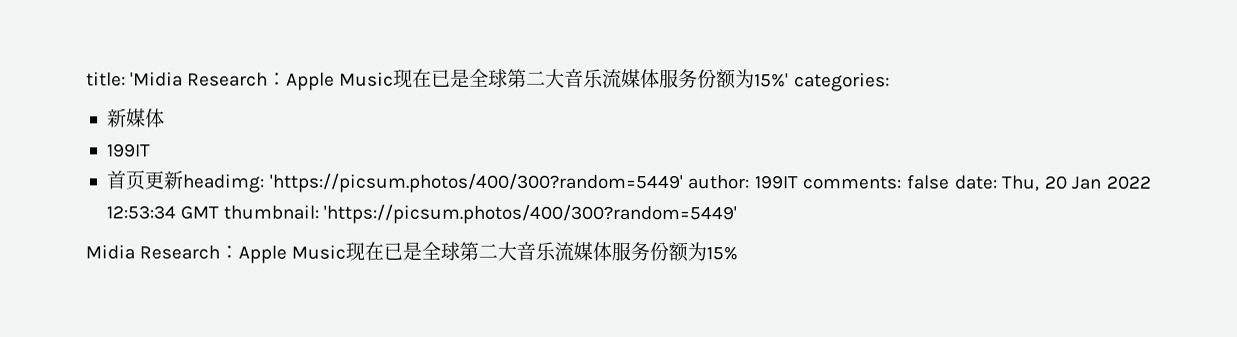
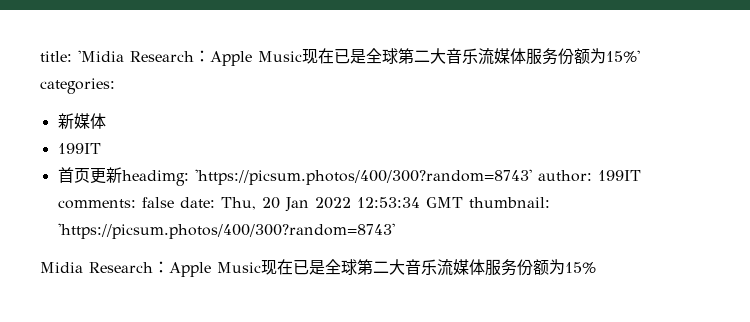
- 首页更新headimg: 'https://picsum.photos/400/300?random=5449' author: 199IT comments: false date: Thu, 20 Jan 2022 12:53:34 GMT thumbnail: 'https://picsum.photos/400/300?random=5449'
+ 首页更新headimg: 'https://picsum.photos/400/300?random=8743' author: 199IT comments: false date: Thu, 20 Jan 2022 12:53:34 GMT thumbnail: 'https://picsum.photos/400/300?random=8743'

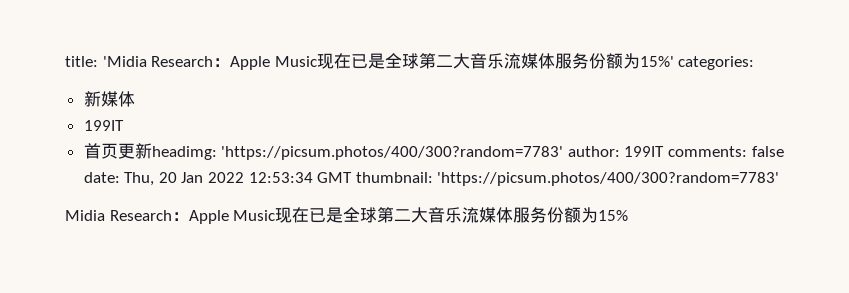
- 首页更新headimg: 'https://picsum.photos/400/300?random=8743' author: 199IT comments: false date: Thu, 20 Jan 2022 12:53:34 GMT thumbnail: 'https://picsum.photos/400/300?random=8743'
+ 首页更新headimg: 'https://picsum.photos/400/300?random=7783' author: 199IT comments: false date: Thu, 20 Jan 2022 12:53:34 GMT thumbnail: 'https://picsum.photos/400/300?random=7783'

